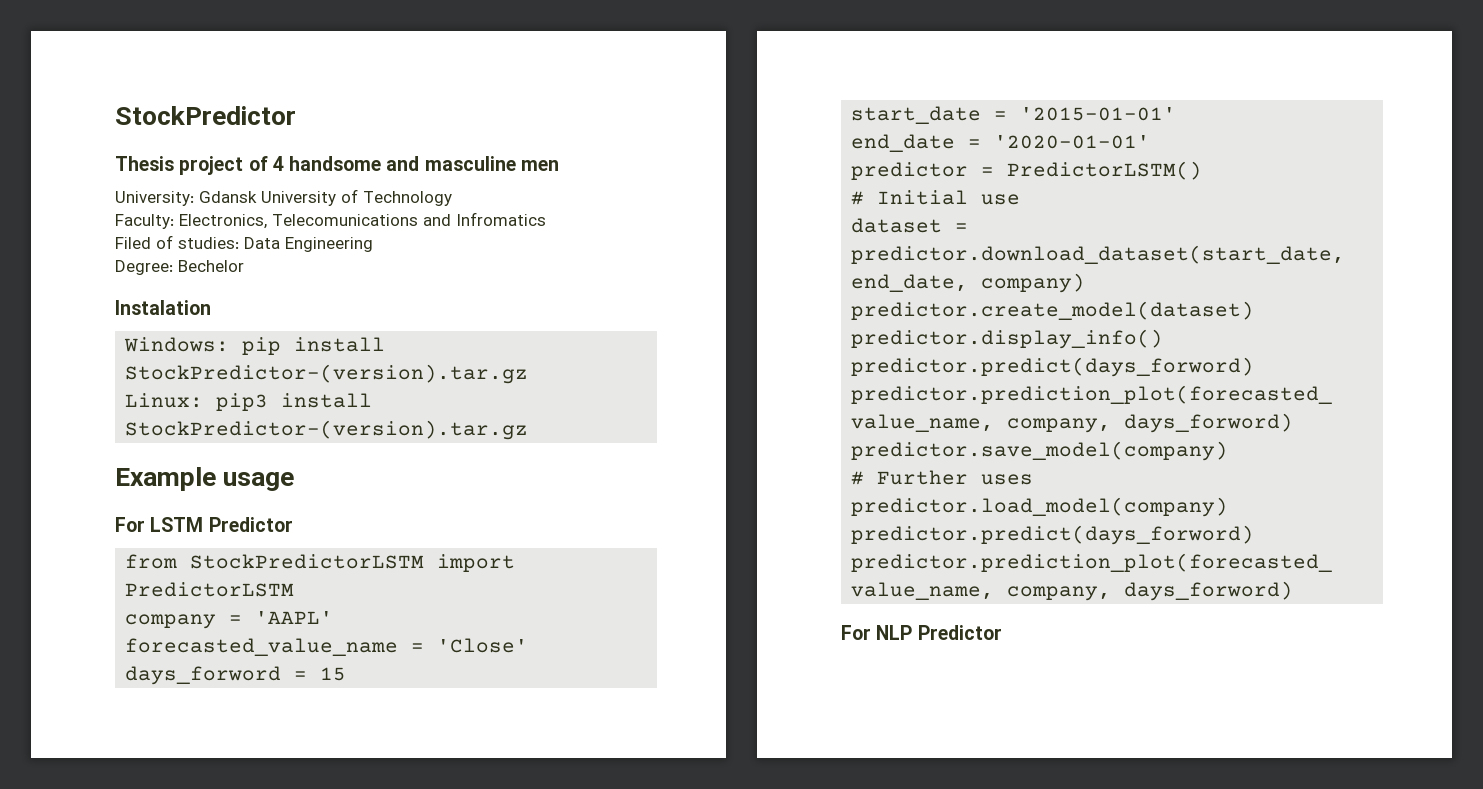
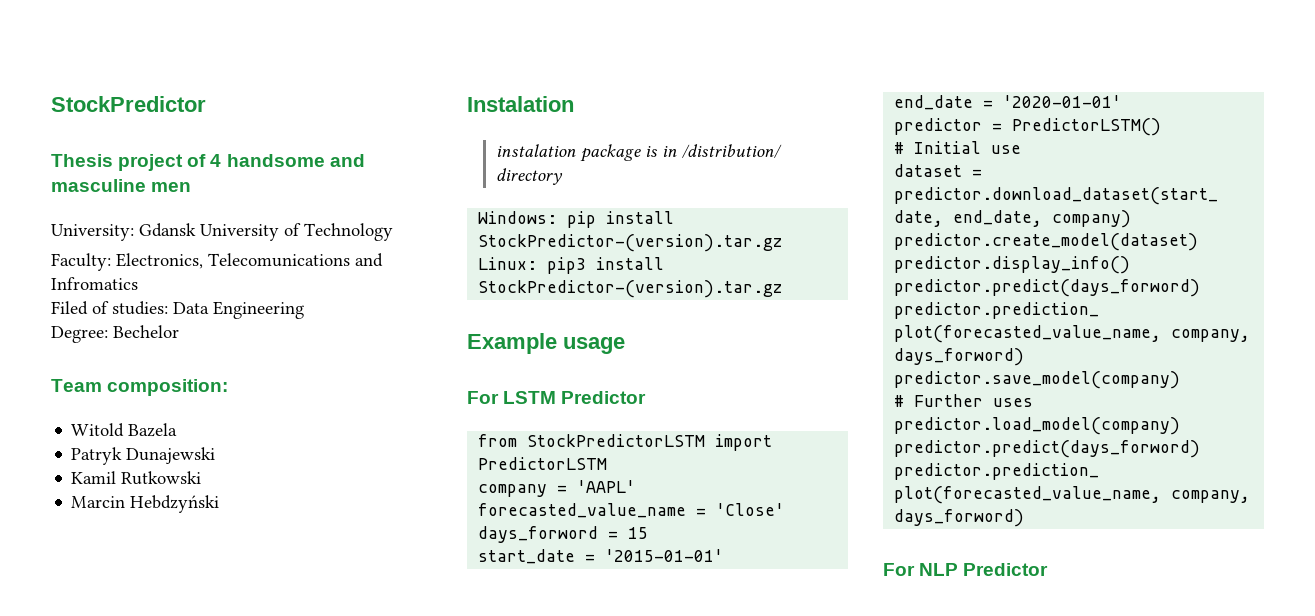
+ Team composition:
+ Witold Bazela
+ Patryk Dunajewski
+ Kamil Rutkowski
+ Marcin Hebdzyński
  Instalation
+ instalation package is in /distribution/ directory

